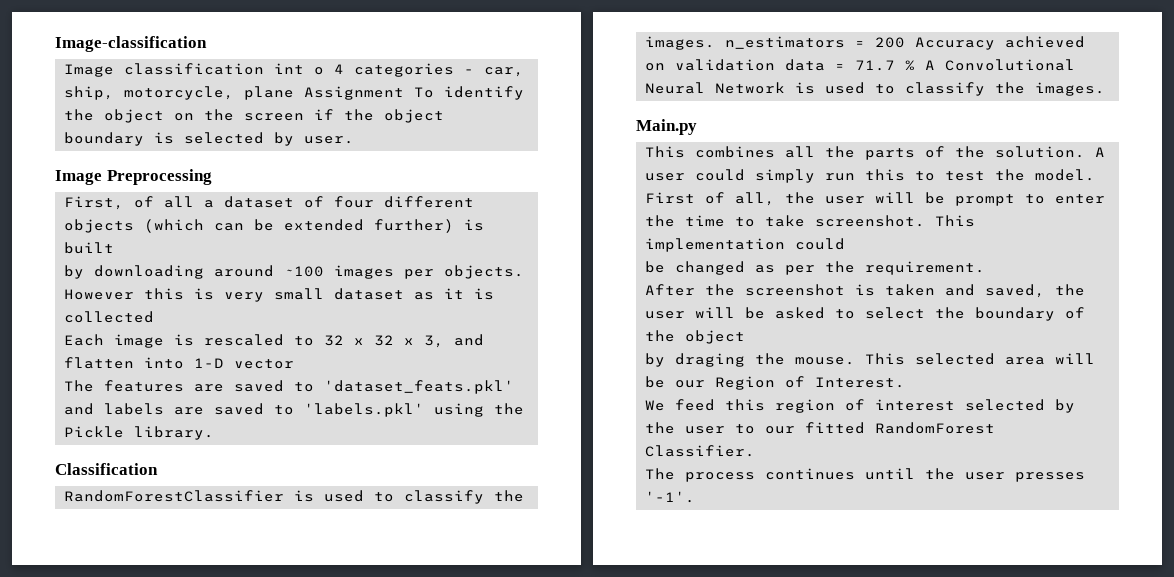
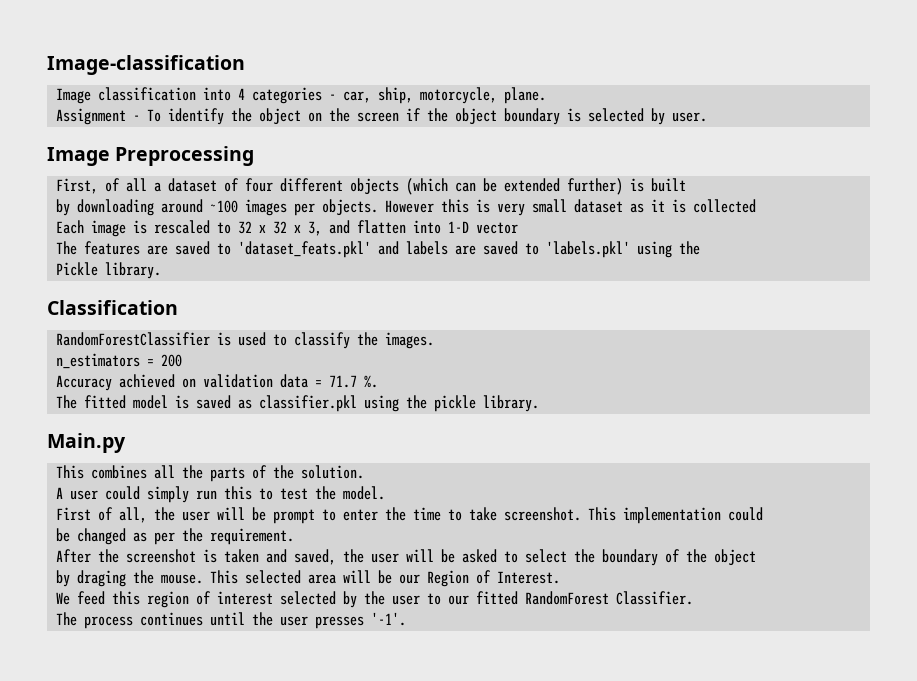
- Image classification int o 4 categories - car, ship, motorcycle, plane Assignment To identify the object on the screen if the object boundary is selected by user.
+ Image classification into 4 categories - car, ship, motorcycle, plane.
+ Assignment - To identify the object on the screen if the object boundary is selected by user.
- RandomForestClassifier is used to classify the images. n_estimators = 200 Accuracy achieved on validation data = 71.7 % A Convolutional Neural Network is used to classify the images.
+ RandomForestClassifier is used to classify the images.
+ n_estimators = 200
+ Accuracy achieved on validation data = 71.7 %.
+ The fitted model is saved as classifier.pkl using the pickle library.
- This combines all the parts of the solution. A user could simply run this to test the model.
+ This combines all the parts of the solution.
+ A user could simply run this to test the model.

